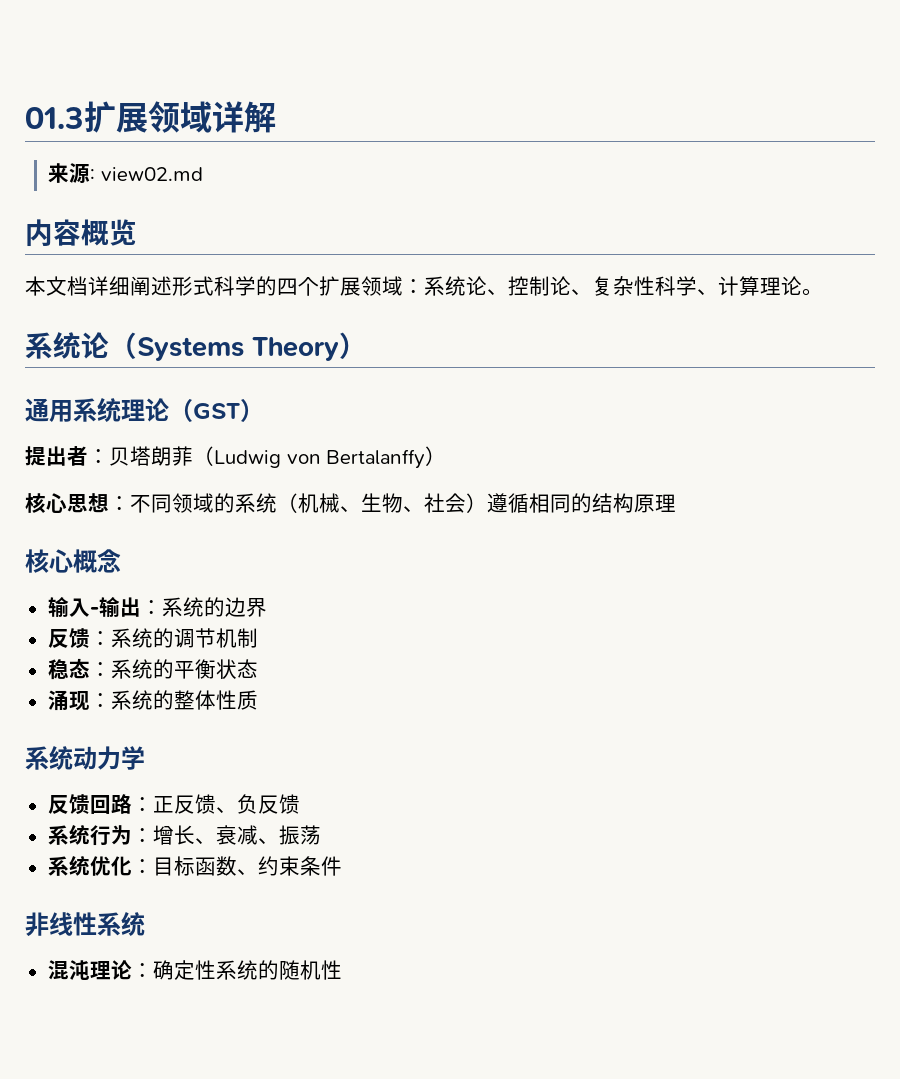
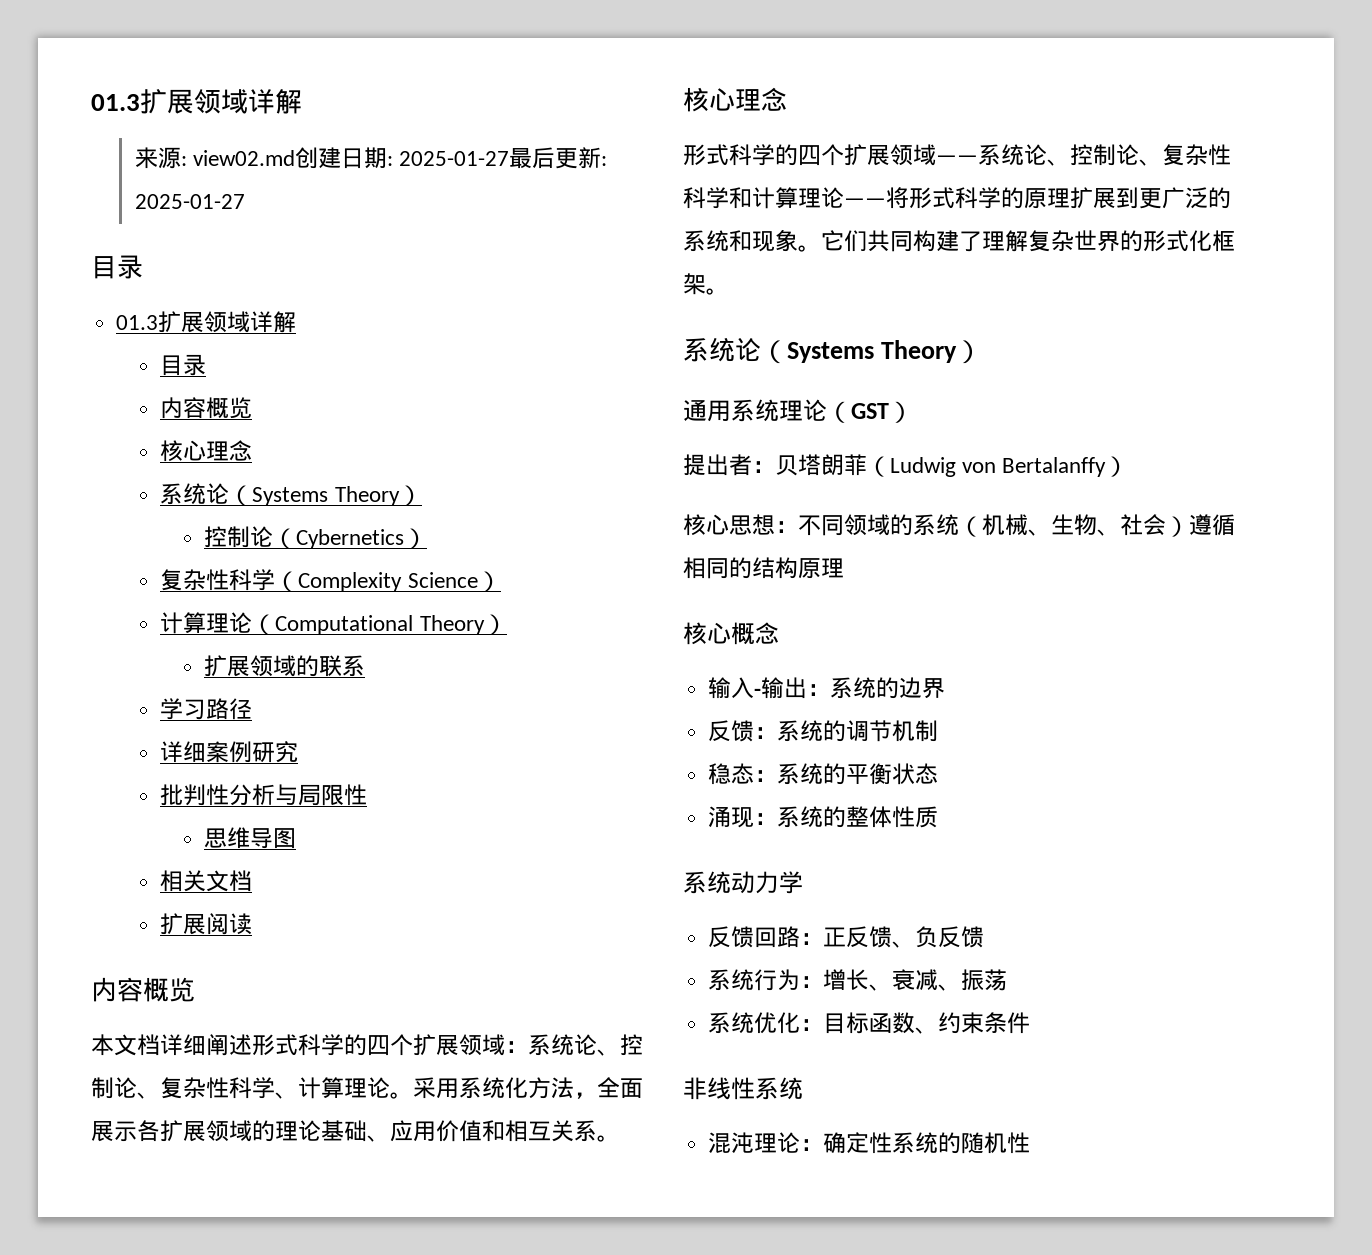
- 来源: view02.md
+ 来源: view02.md创建日期: 2025-01-27最后更新: 2025-01-27
+ 目录
+ 01.3扩展领域详解
+ 目录
+ 内容概览
+ 核心理念
+ 系统论（Systems Theory）
+ 控制论（Cybernetics）
+ 复杂性科学（Complexity Science）
+ 计算理论（Computational Theory）
+ 扩展领域的联系
+ 学习路径
+ 详细案例研究
+ 批判性分析与局限性
+ 思维导图
+ 相关文档
+ 扩展阅读
+ 采用系统化方法，全面展示各扩展领域的理论基础、应用价值和相互关系。
+ 核心理念
+ 形式科学的四个扩展领域——系统论、控制论、复杂性科学和计算理论——将形式科学的原理扩展到更广泛的系统和现象。它们共同构建了理解复杂世界的形式化框架。

